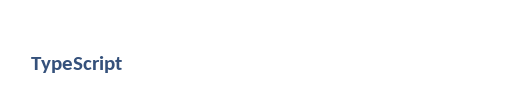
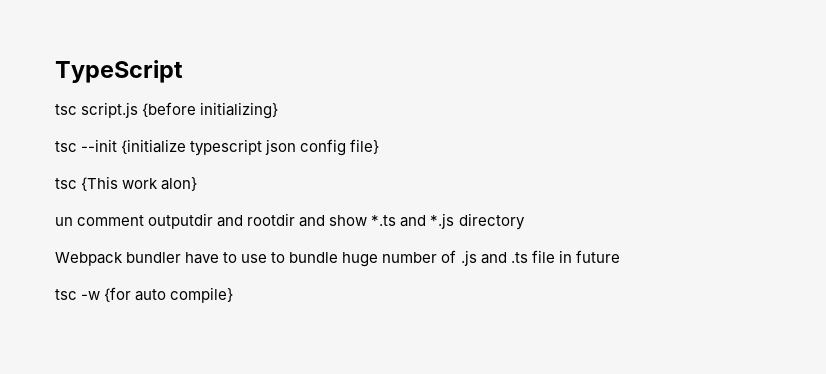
+ tsc script.js {before initializing}
+ tsc --init {initialize typescript json config file}
+ tsc {This work alon}
+ un comment outputdir and rootdir and show *.ts and *.js directory
+ Webpack bundler have to use to bundle huge number of .js and .ts file in future
+ tsc -w {for auto compile}

